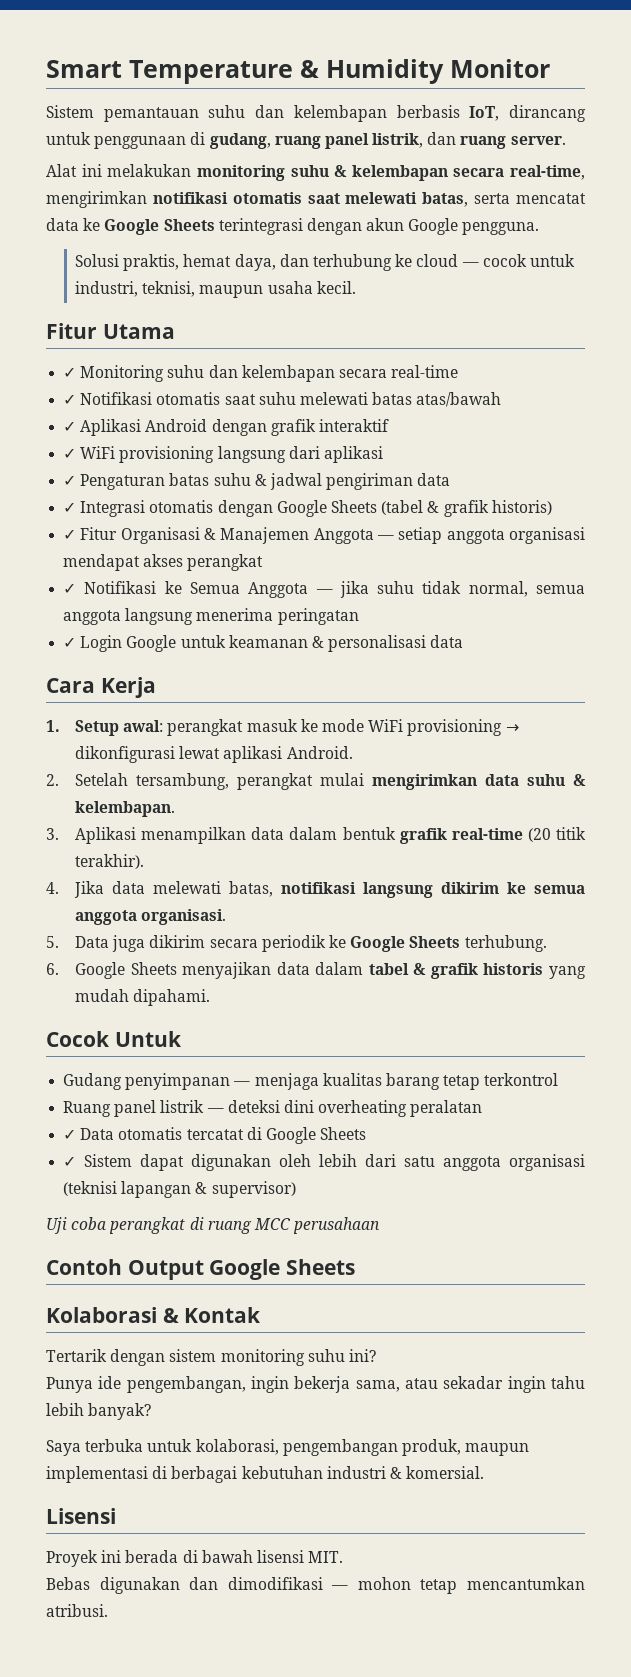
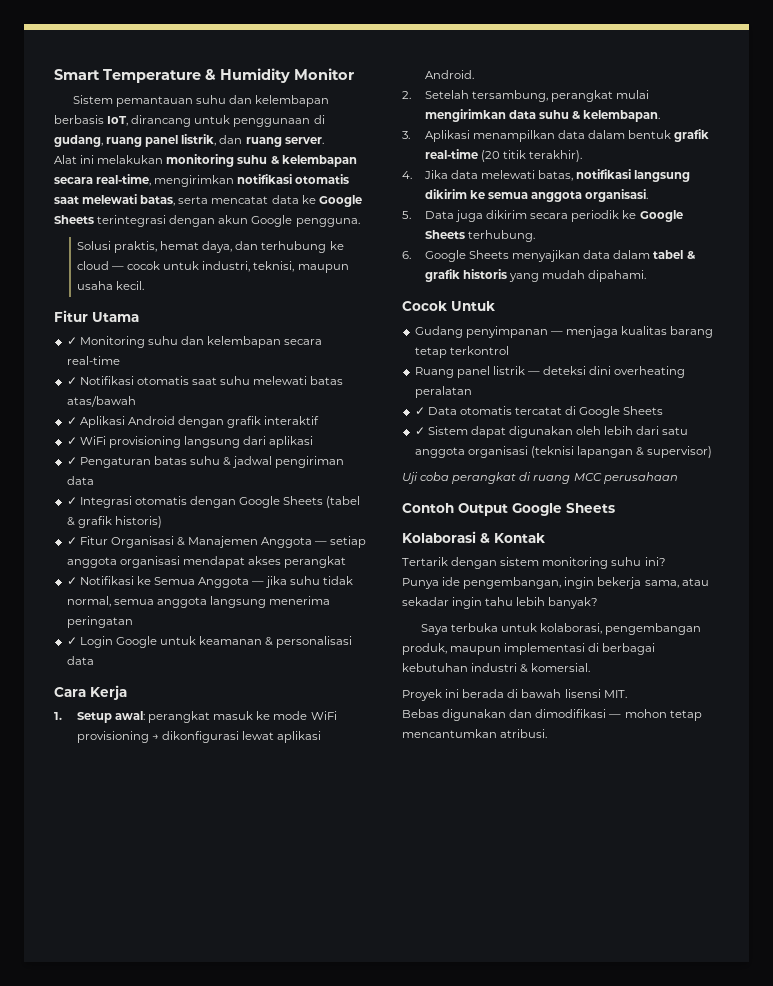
- Lisensi

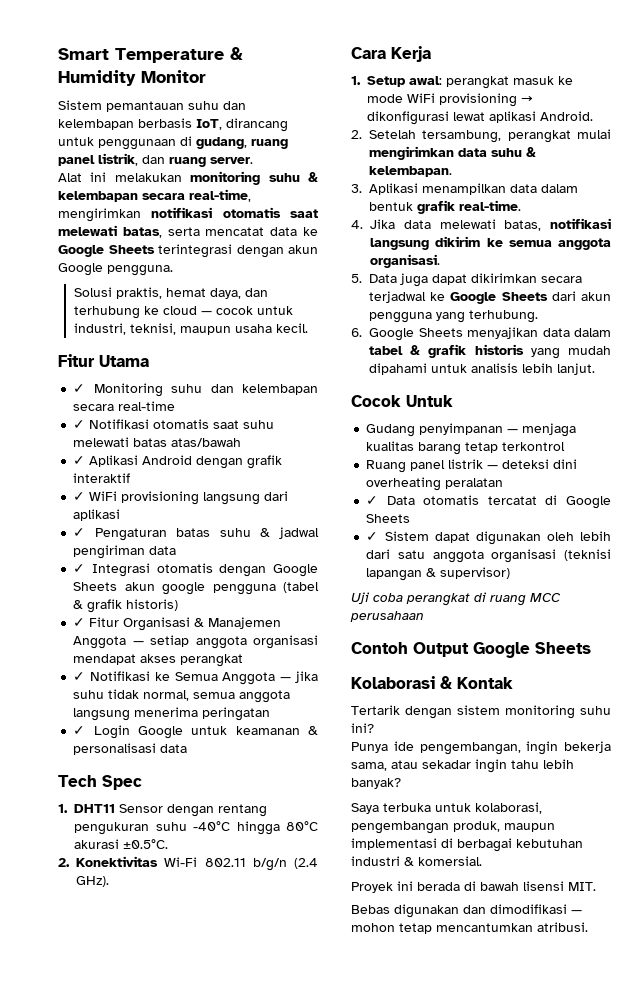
- ✓ Integrasi otomatis dengan Google Sheets (tabel & grafik historis)
+ ✓ Integrasi otomatis dengan Google Sheets akun google pengguna (tabel & grafik historis)
+ Tech Spec
+ 1. DHT11 Sensor dengan rentang pengukuran suhu -40°C hingga 80°C akurasi ±0.5°C.
+ 2. Konektivitas Wi-Fi 802.11 b/g/n (2.4 GHz).
- 3. Aplikasi menampilkan data dalam bentuk grafik real-time (20 titik terakhir).
+ 3. Aplikasi menampilkan data dalam bentuk grafik real-time.
- 5. Data juga dikirim secara periodik ke Google Sheets terhubung.
+ 5. Data juga dapat dikirimkan secara terjadwal ke Google Sheets dari akun pengguna yang terhubung.
- 6. Google Sheets menyajikan data dalam tabel & grafik historis yang mudah dipahami.
+ 6. Google Sheets menyajikan data dalam tabel & grafik historis yang mudah dipahami untuk analisis lebih lanjut.

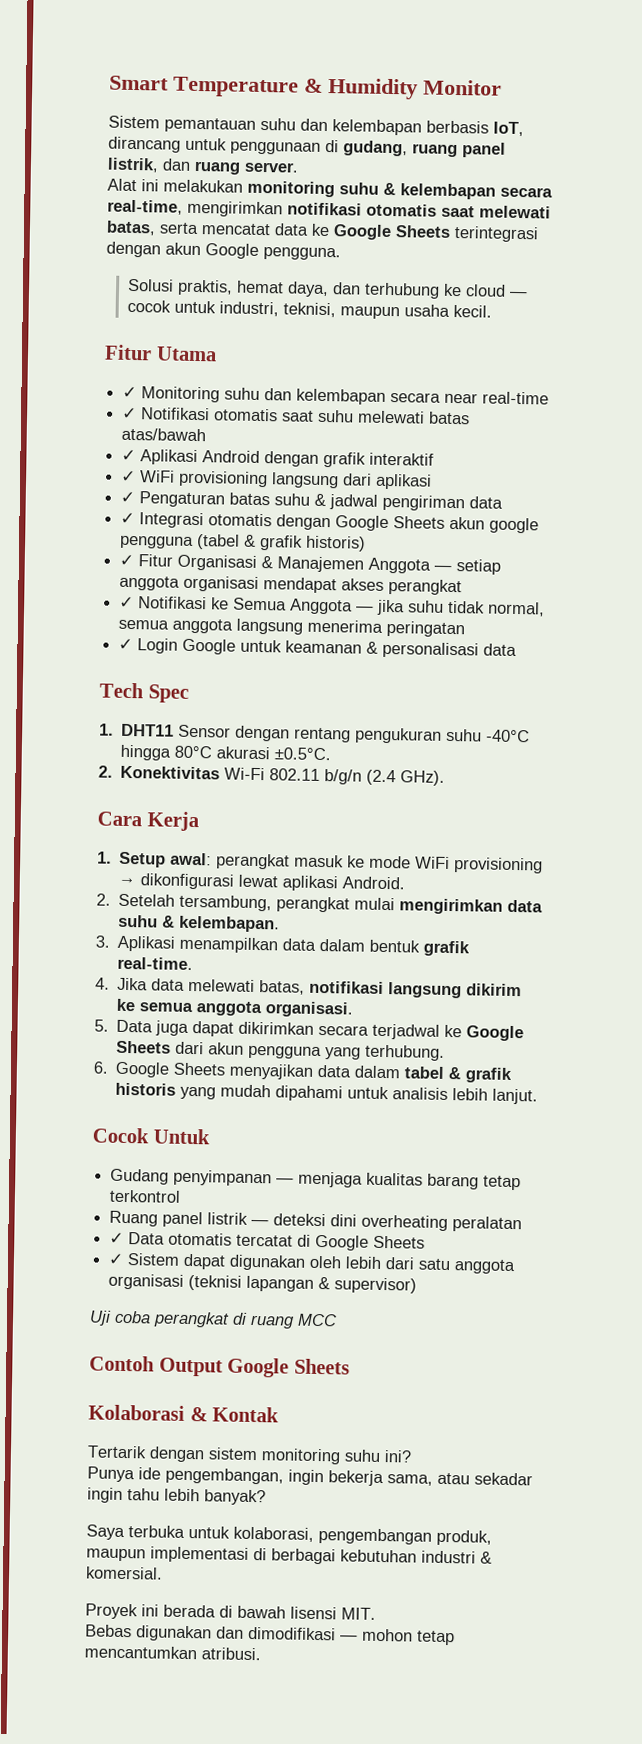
- ✓ Monitoring suhu dan kelembapan secara real-time
+ ✓ Monitoring suhu dan kelembapan secara near real-time
- Uji coba perangkat di ruang MCC perusahaan
+ Uji coba perangkat di ruang MCC

